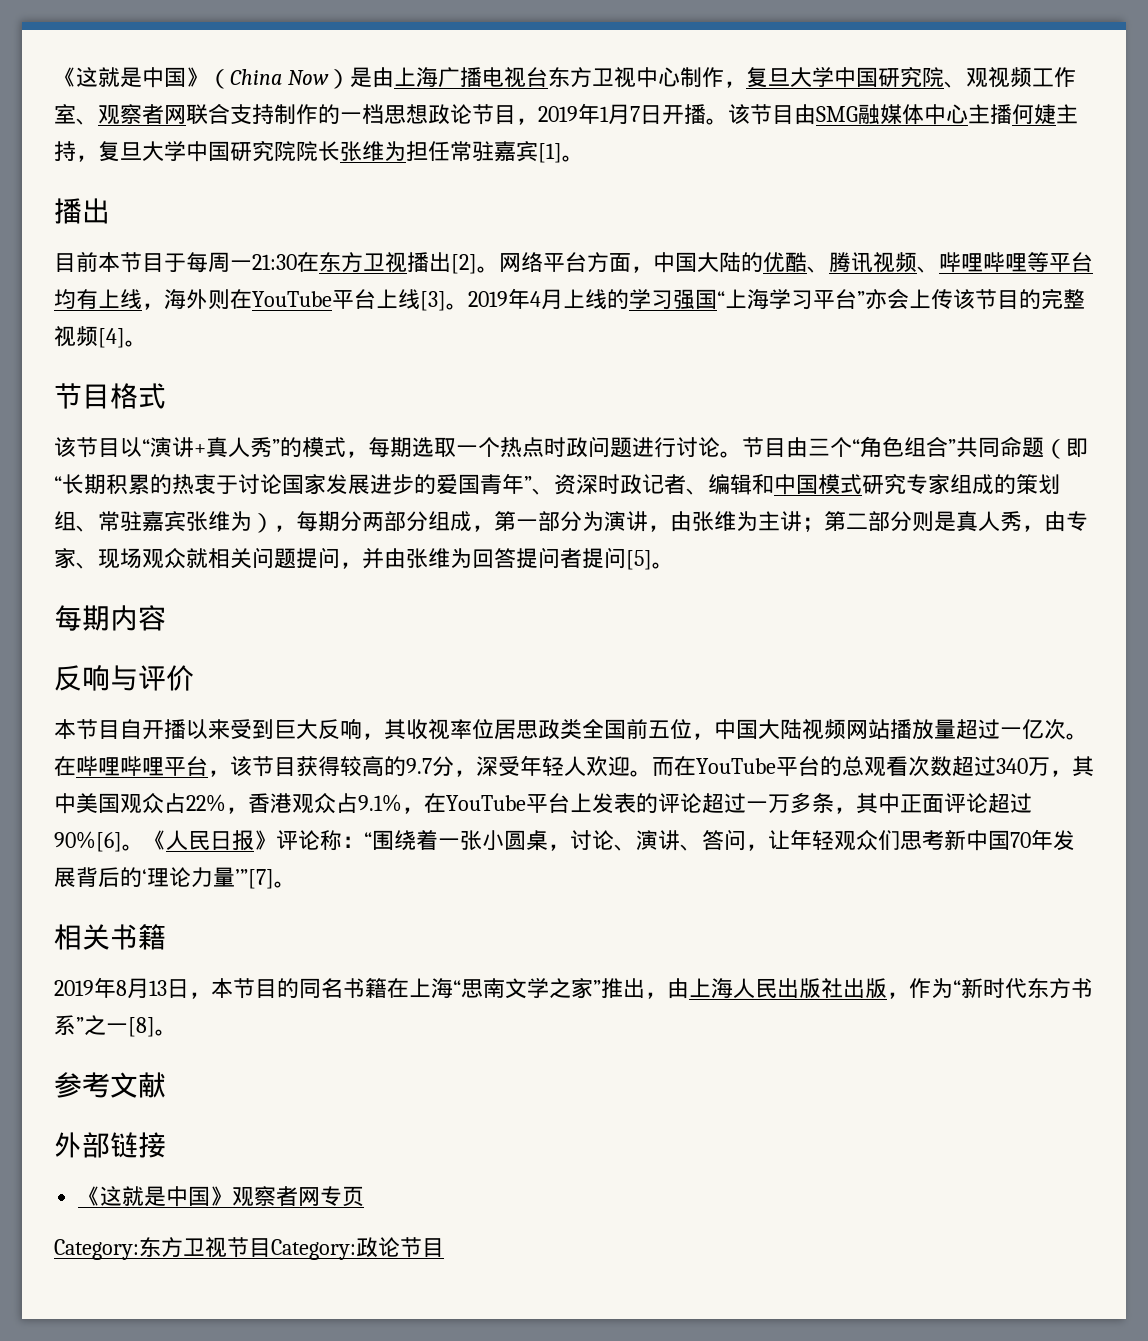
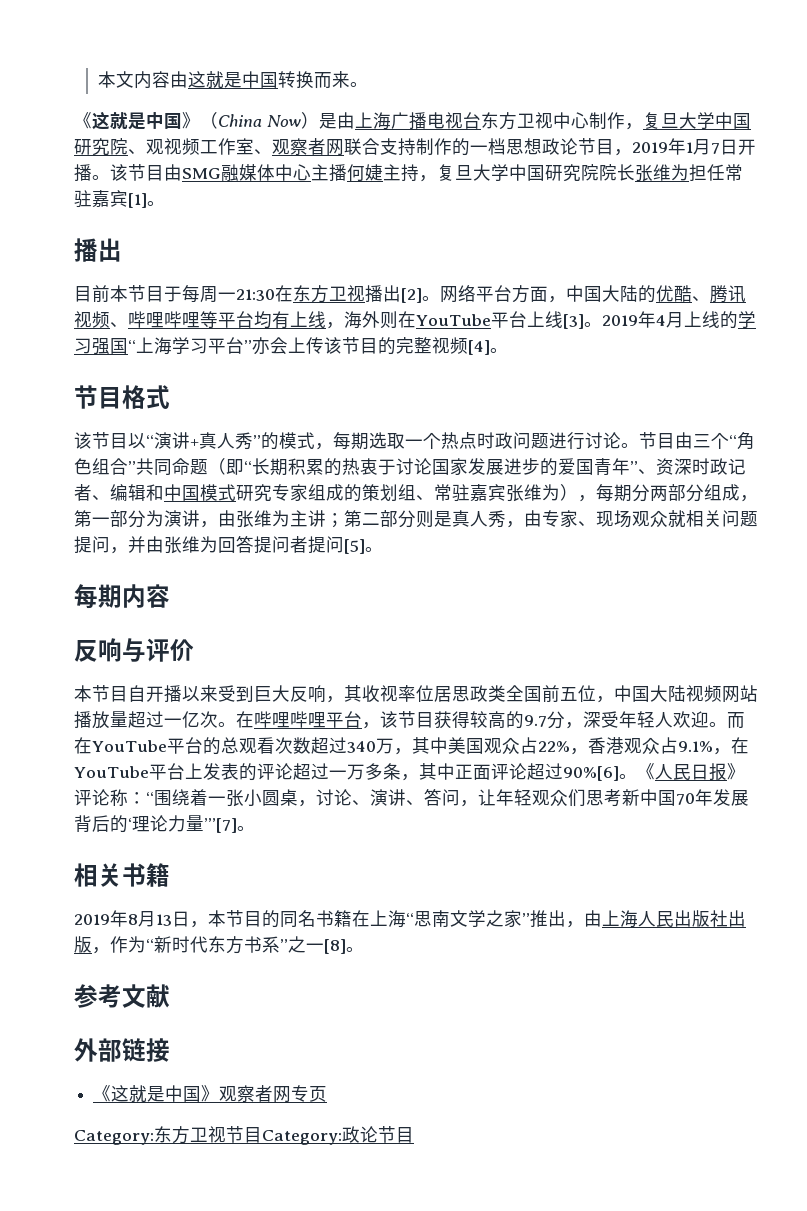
+ 本文内容由这就是中国转换而来。

